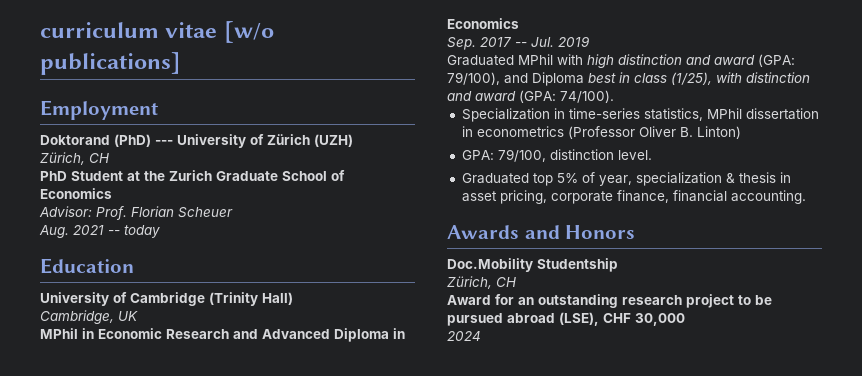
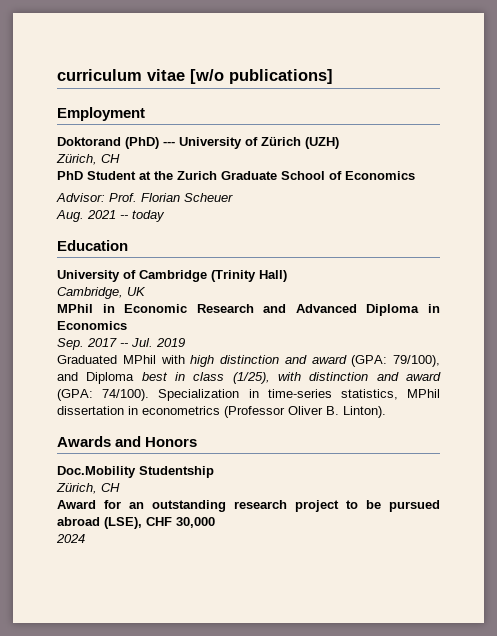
- Graduated MPhil with high distinction and award (GPA: 79/100), and Diploma best in class (1/25), with distinction and award (GPA: 74/100).
- Specialization in time-series statistics, MPhil dissertation in econometrics (Professor Oliver B. Linton)
- GPA: 79/100, distinction level.
- Graduated top 5% of year, specialization & thesis in asset pricing, corporate finance, financial accounting.
+ Graduated MPhil with high distinction and award (GPA: 79/100), and Diploma best in class (1/25), with distinction and award (GPA: 74/100). Specialization in time-series statistics, MPhil dissertation in econometrics (Professor Oliver B. Linton).

